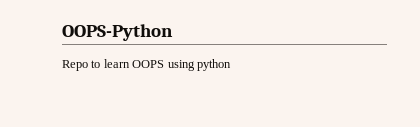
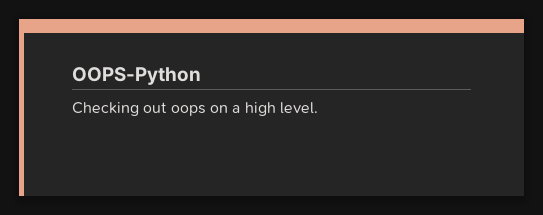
- Repo to learn OOPS using python
+ Checking out oops on a high level.

